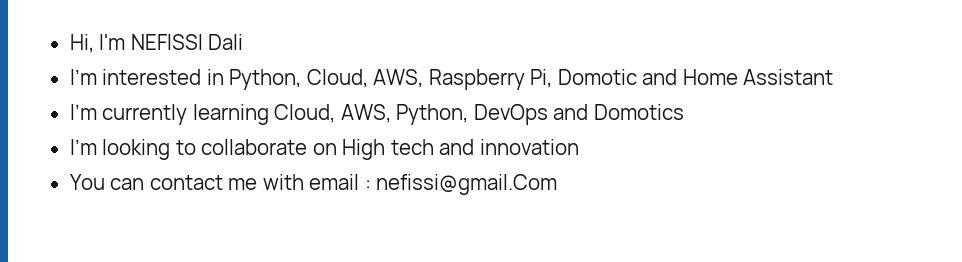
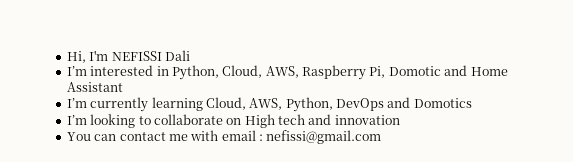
- You can contact me with email : nefissi@gmail.Com
+ You can contact me with email : nefissi@gmail.com

